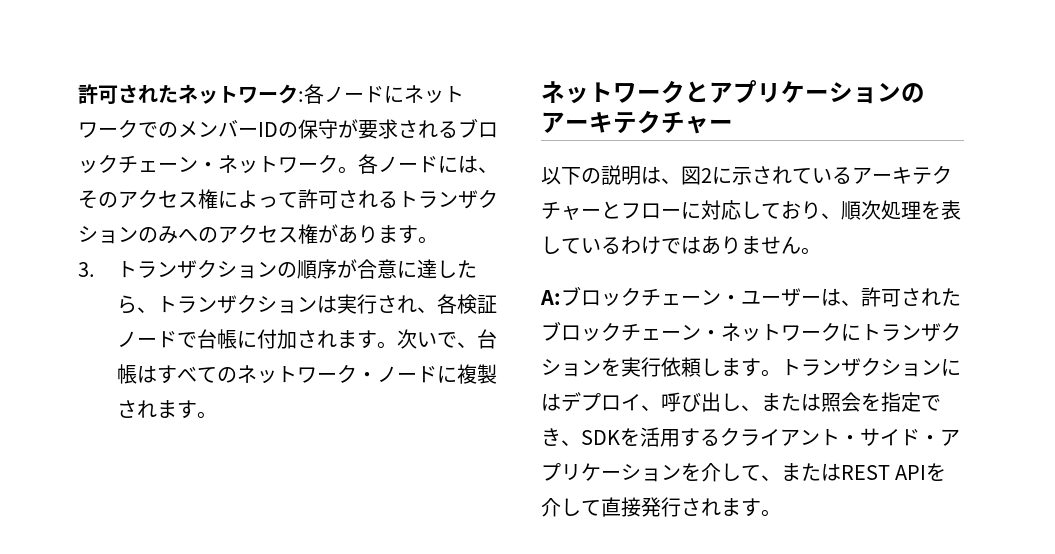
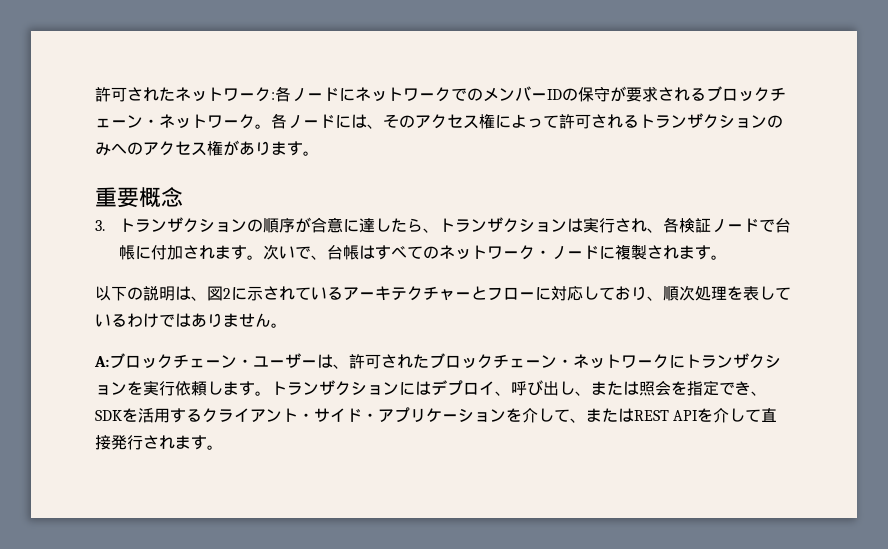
+ 重要概念
- ネットワークとアプリケーションのアーキテクチャー

